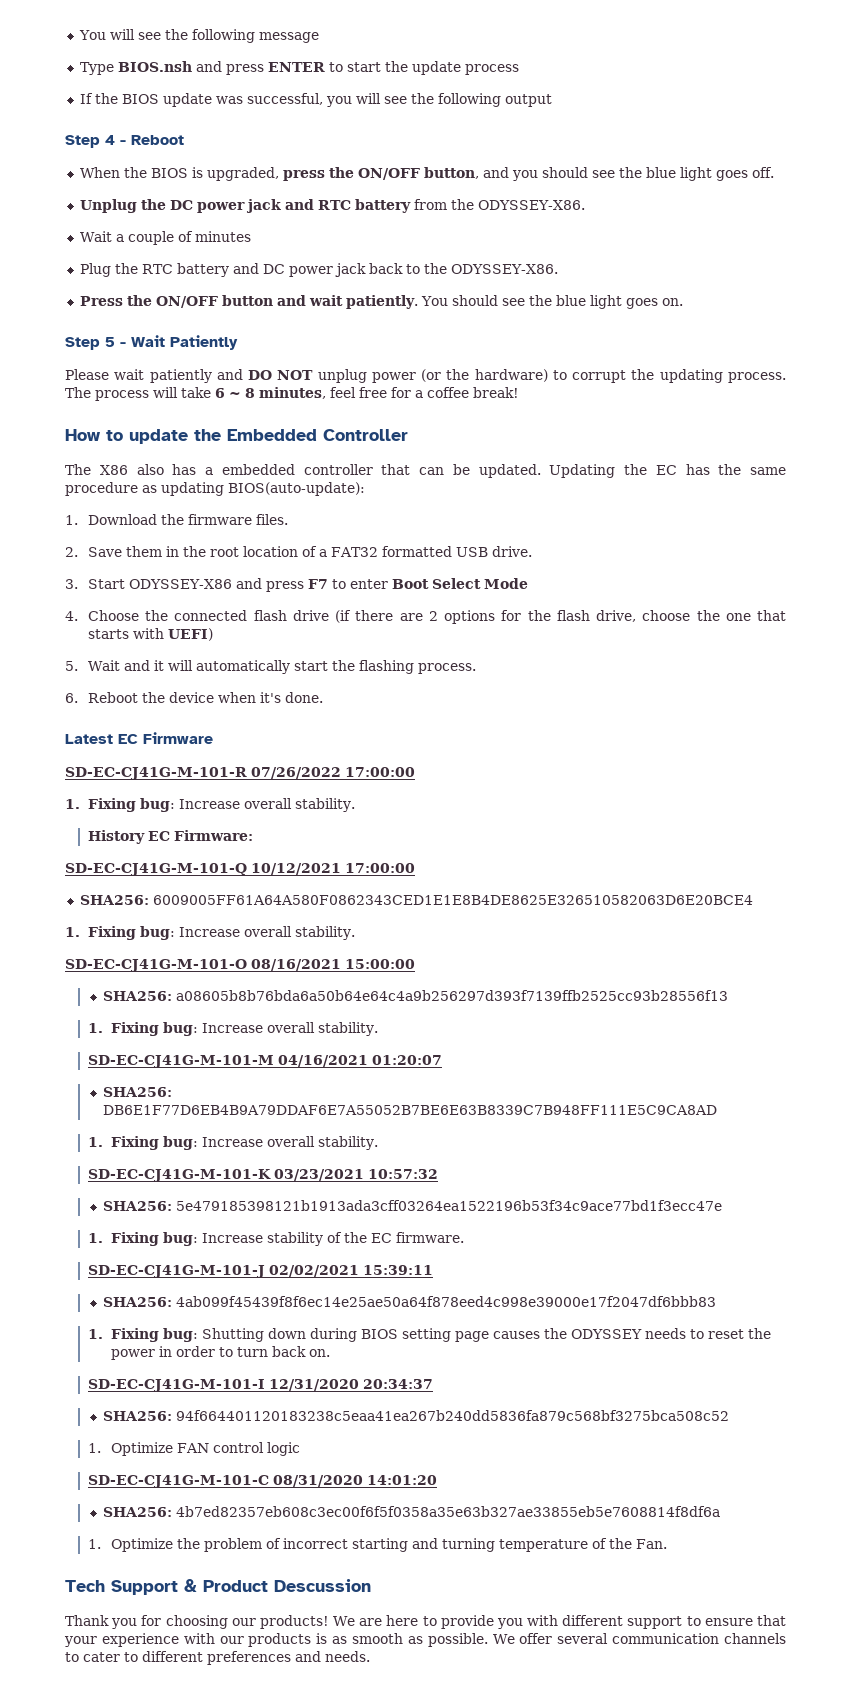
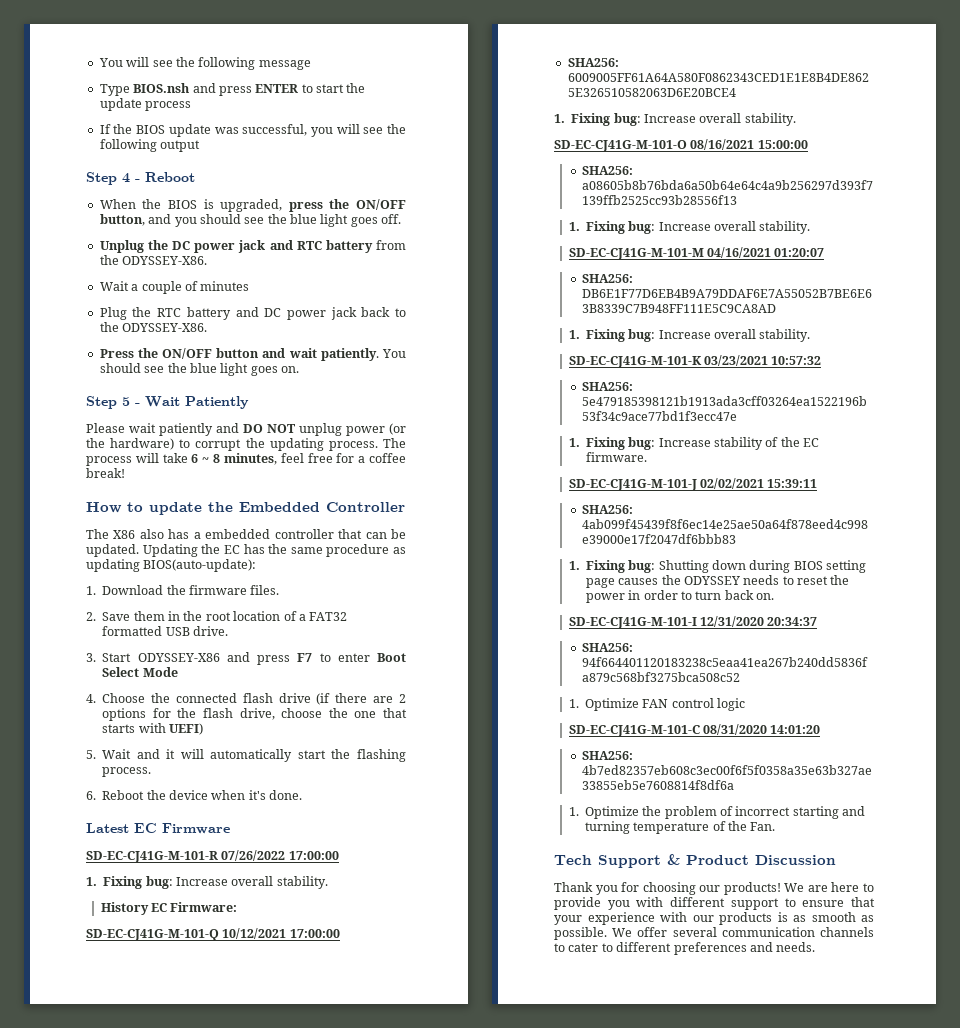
- Tech Support & Product Descussion
+ Tech Support & Product Discussion

